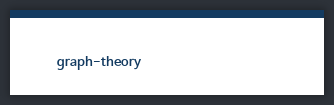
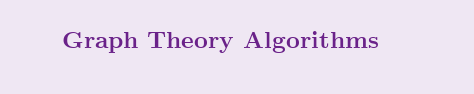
- graph-theory
+ Graph Theory Algorithms

